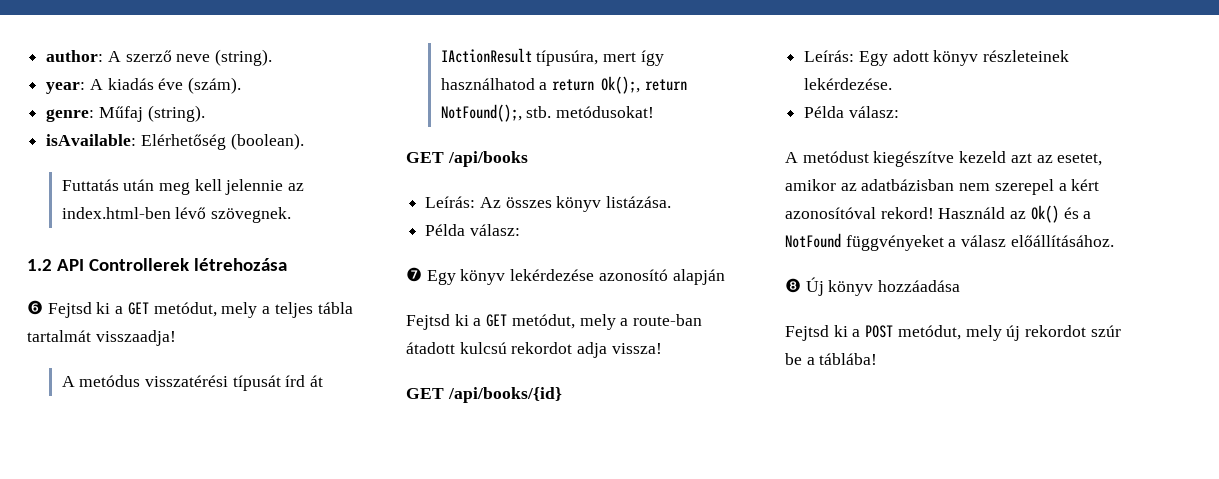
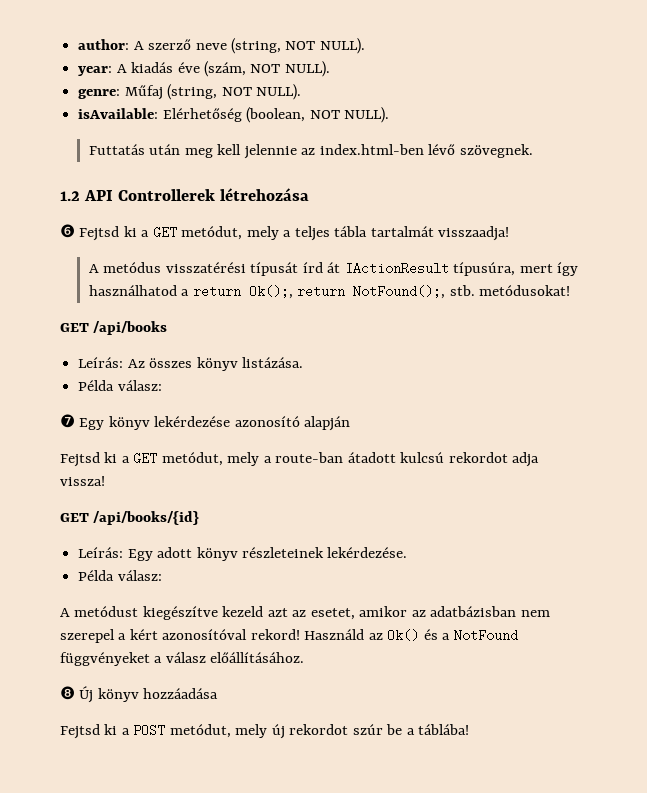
- author: A szerző neve (string).
+ author: A szerző neve (string, NOT NULL).
- year: A kiadás éve (szám).
+ year: A kiadás éve (szám, NOT NULL).
- genre: Műfaj (string).
+ genre: Műfaj (string, NOT NULL).
- isAvailable: Elérhetőség (boolean).
+ isAvailable: Elérhetőség (boolean, NOT NULL).

